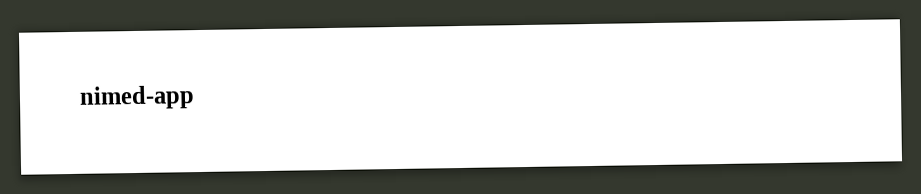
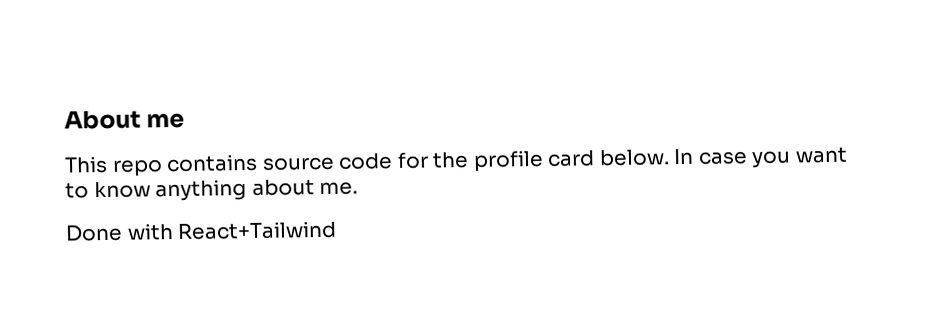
- nimed-app
+ About me
+ This repo contains source code for the profile card below. In case you want to know anything about me.
+ Done with React+Tailwind

